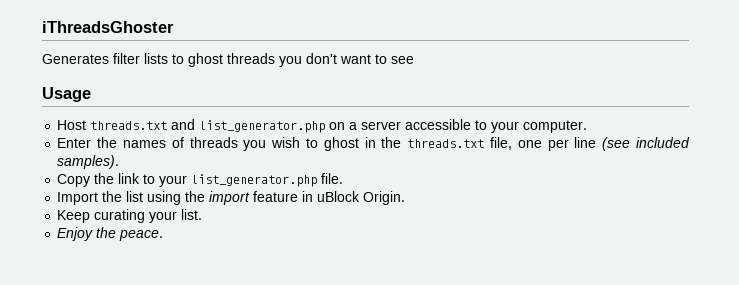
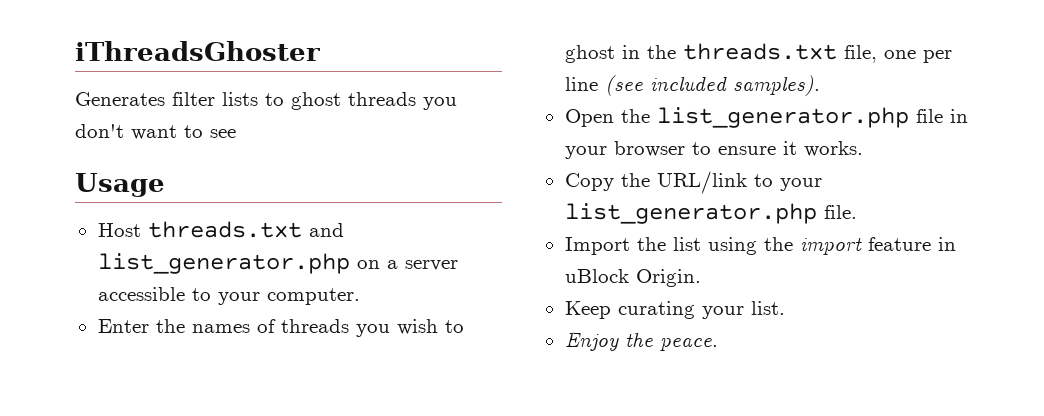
+ Open the list_generator.php file in your browser to ensure it works.
- Copy the link to your list_generator.php file.
+ Copy the URL/link to your list_generator.php file.

